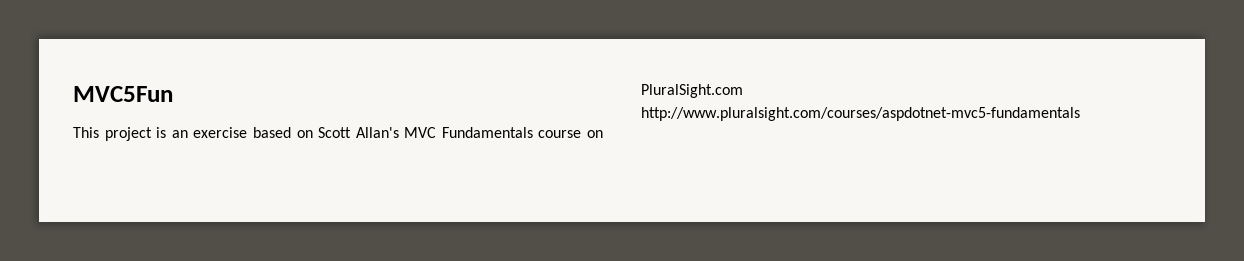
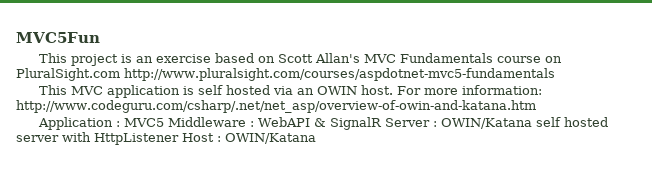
+ This MVC application is self hosted via an OWIN host. For more information: http://www.codeguru.com/csharp/.net/net_asp/overview-of-owin-and-katana.htm
+ Application : MVC5 Middleware : WebAPI & SignalR Server : OWIN/Katana self hosted server with HttpListener Host : OWIN/Katana

